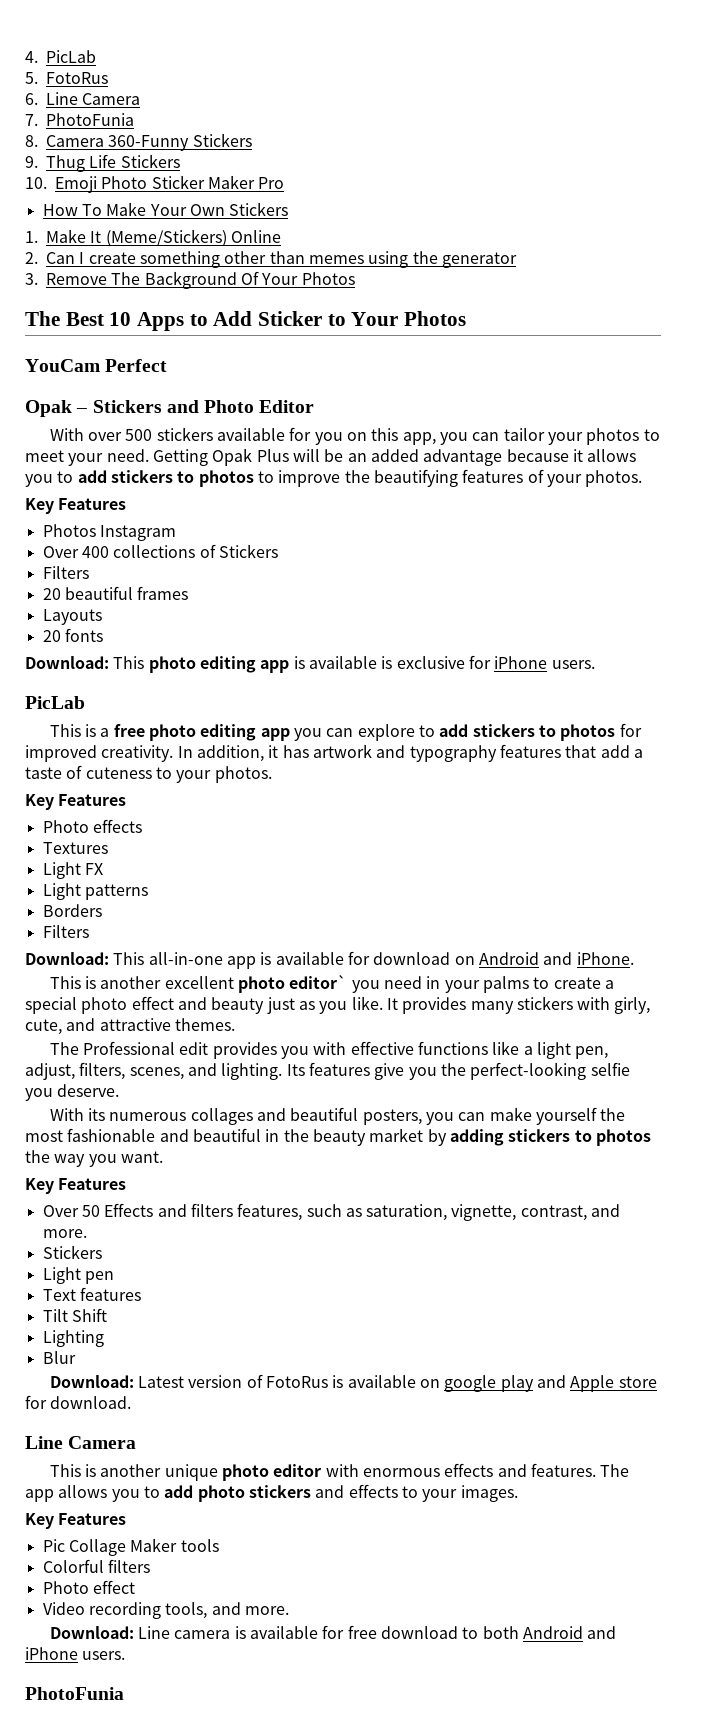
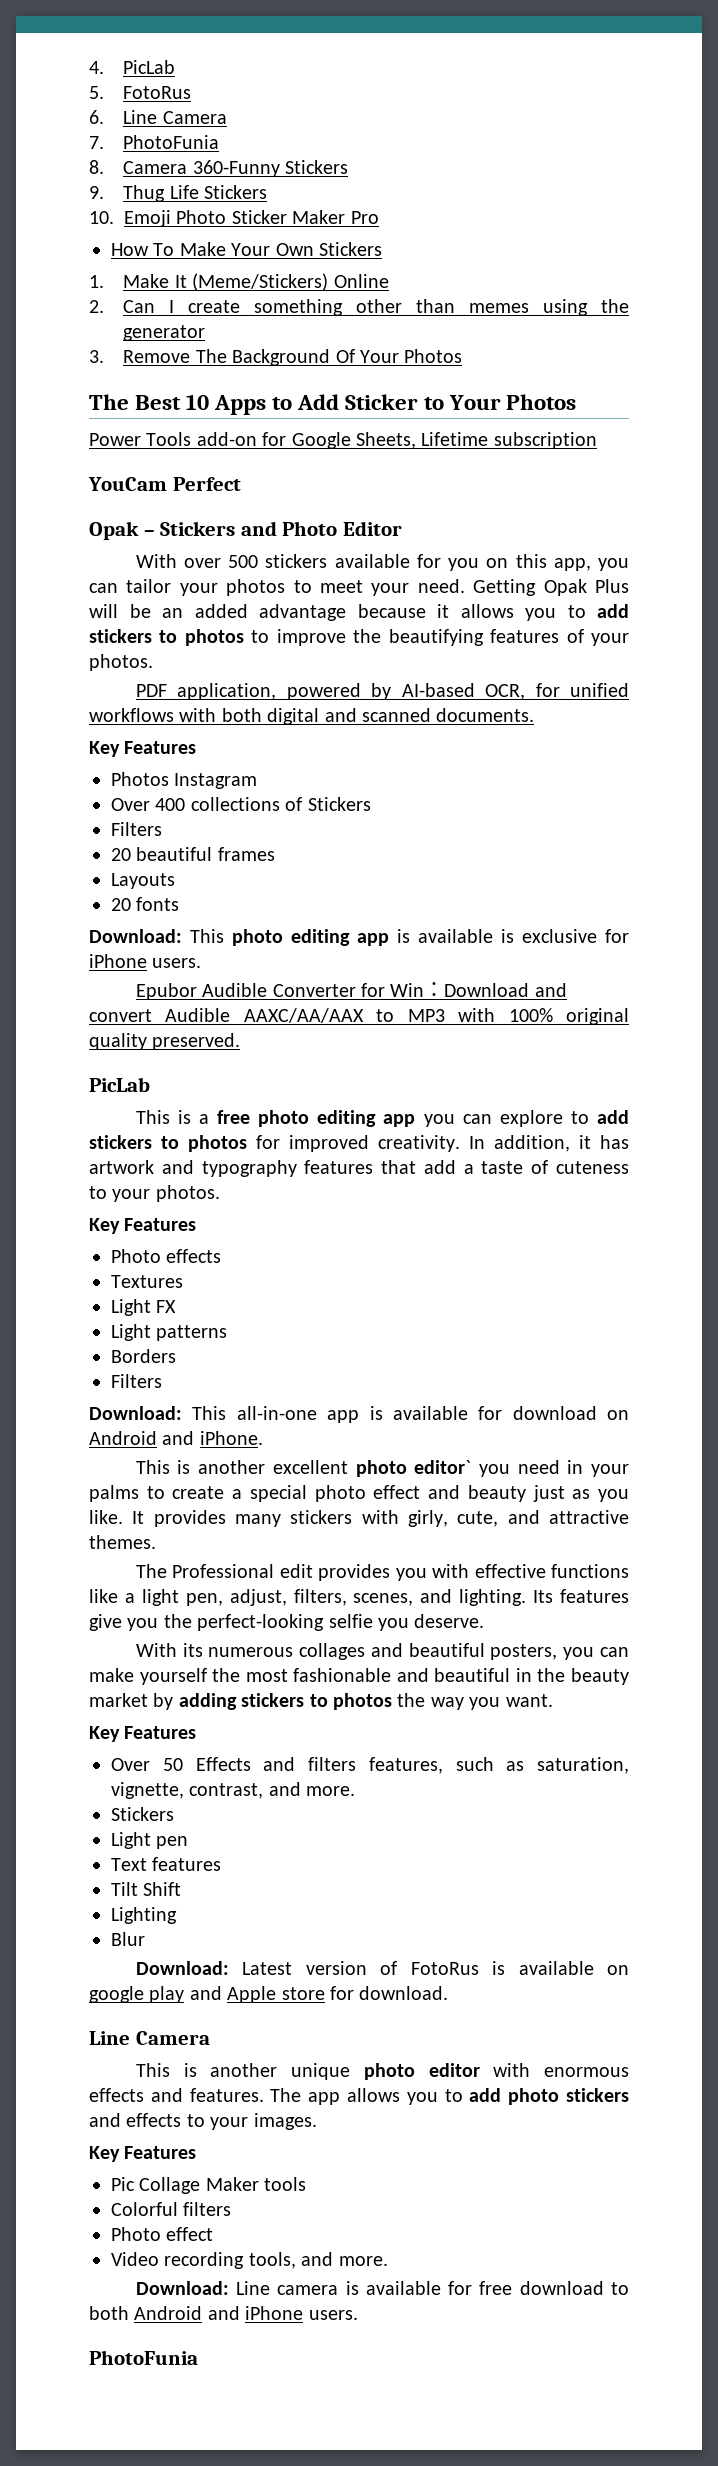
+ Power Tools add-on for Google Sheets, Lifetime subscription
+ PDF application, powered by AI-based OCR, for unified workflows with both digital and scanned documents.
+ Epubor Audible Converter for Win：Download and convert Audible AAXC/AA/AAX to MP3 with 100% original quality preserved.

